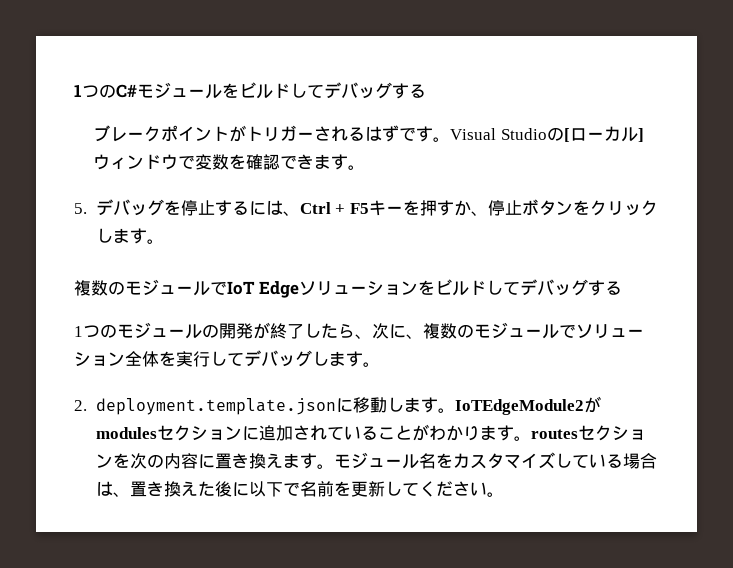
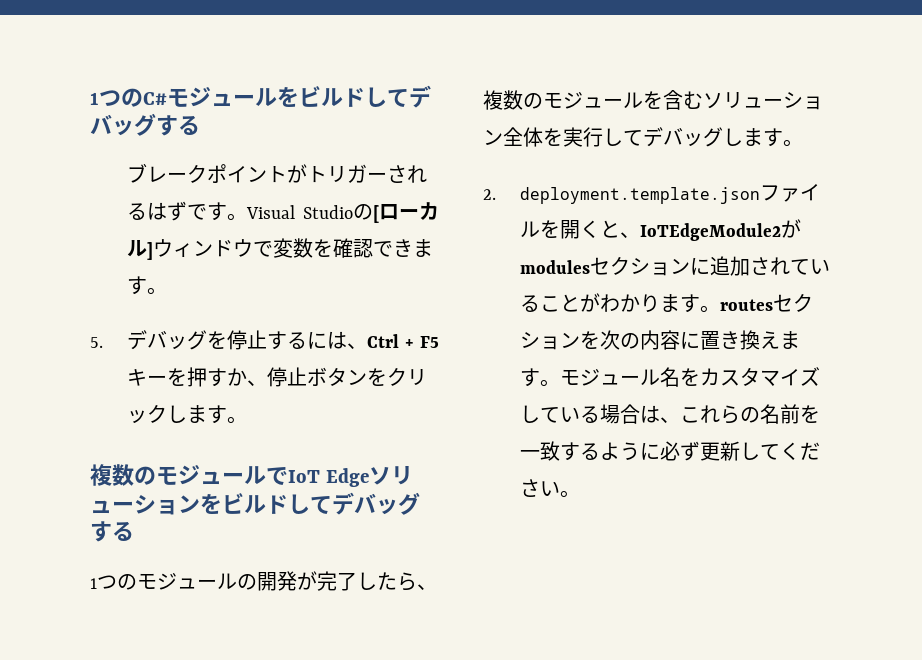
- 1つのモジュールの開発が終了したら、次に、複数のモジュールでソリューション全体を実行してデバッグします。
+ 1つのモジュールの開発が完了したら、複数のモジュールを含むソリューション全体を実行してデバッグします。
- 2. deployment.template.jsonに移動します。IoTEdgeModule2がmodulesセクションに追加されていることがわかります。routesセクションを次の内容に置き換えます。
+ 2. deployment.template.jsonファイルを開くと、IoTEdgeModule2がmodulesセクションに追加されていることがわかります。routesセクションを次の内容に置き換えます。
- モジュール名をカスタマイズしている場合は、置き換えた後に以下で名前を更新してください。
+ モジュール名をカスタマイズしている場合は、これらの名前を一致するように必ず更新してください。

